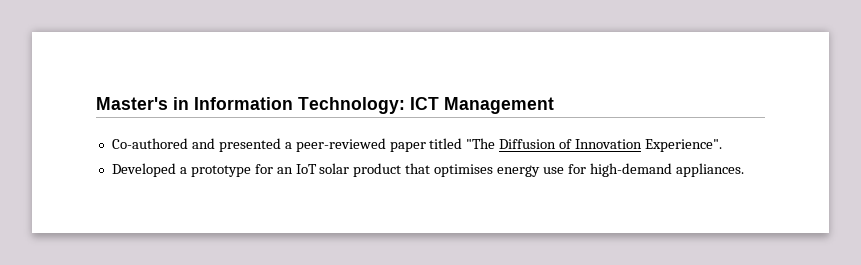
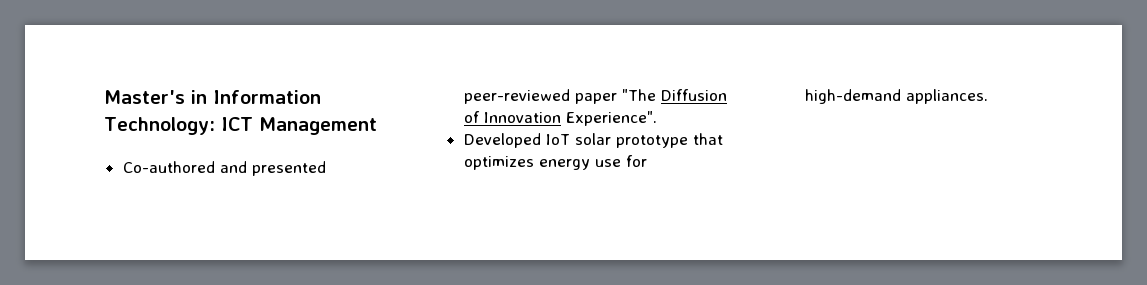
- Co-authored and presented a peer-reviewed paper titled "The Diffusion of Innovation Experience".
+ Co-authored and presented peer-reviewed paper "The Diffusion of Innovation Experience".
- Developed a prototype for an IoT solar product that optimises energy use for high-demand appliances.
+ Developed IoT solar prototype that optimizes energy use for high-demand appliances.

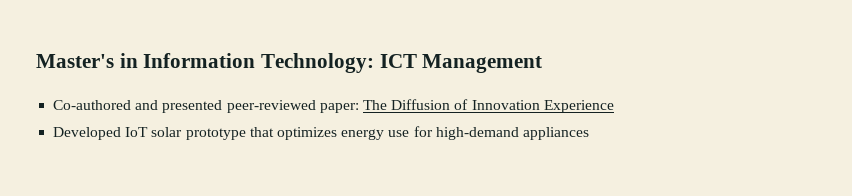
- Co-authored and presented peer-reviewed paper "The Diffusion of Innovation Experience".
+ Co-authored and presented peer-reviewed paper: The Diffusion of Innovation Experience
- Developed IoT solar prototype that optimizes energy use for high-demand appliances.
+ Developed IoT solar prototype that optimizes energy use for high-demand appliances

